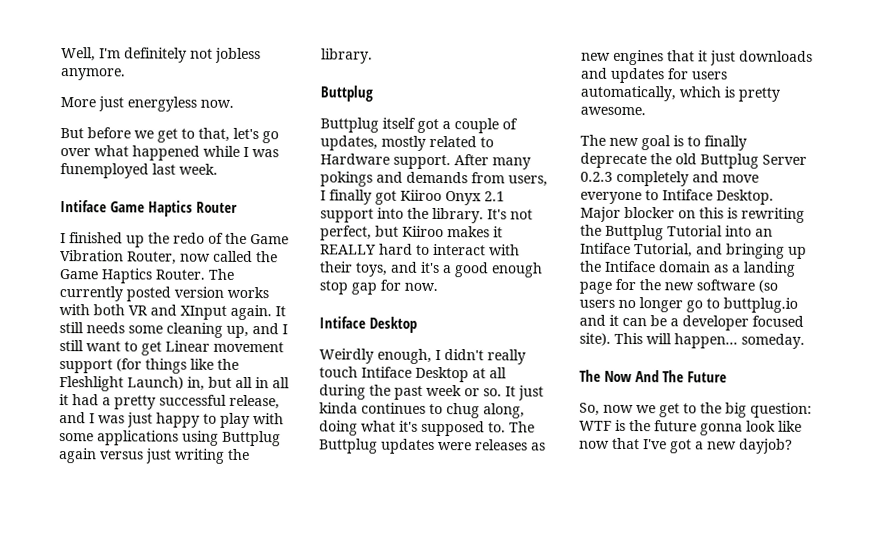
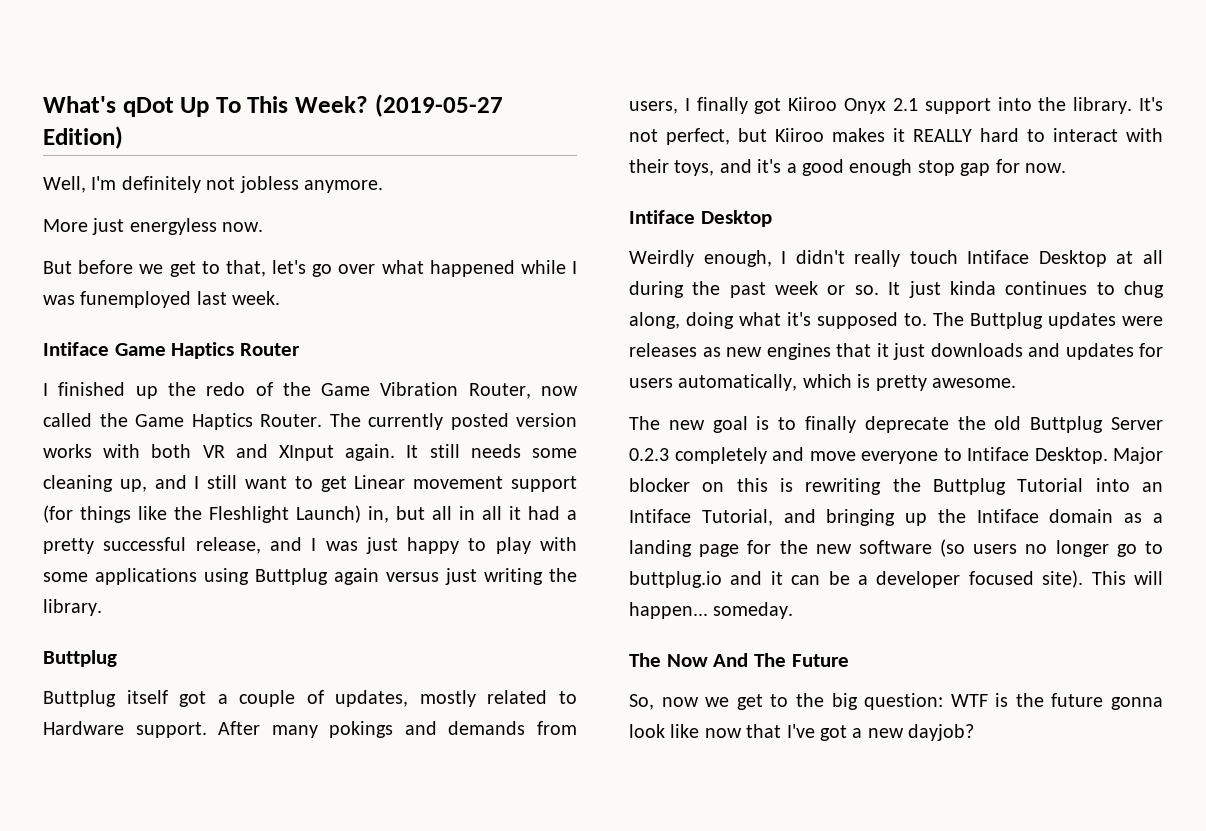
+ What's qDot Up To This Week? (2019-05-27 Edition)

